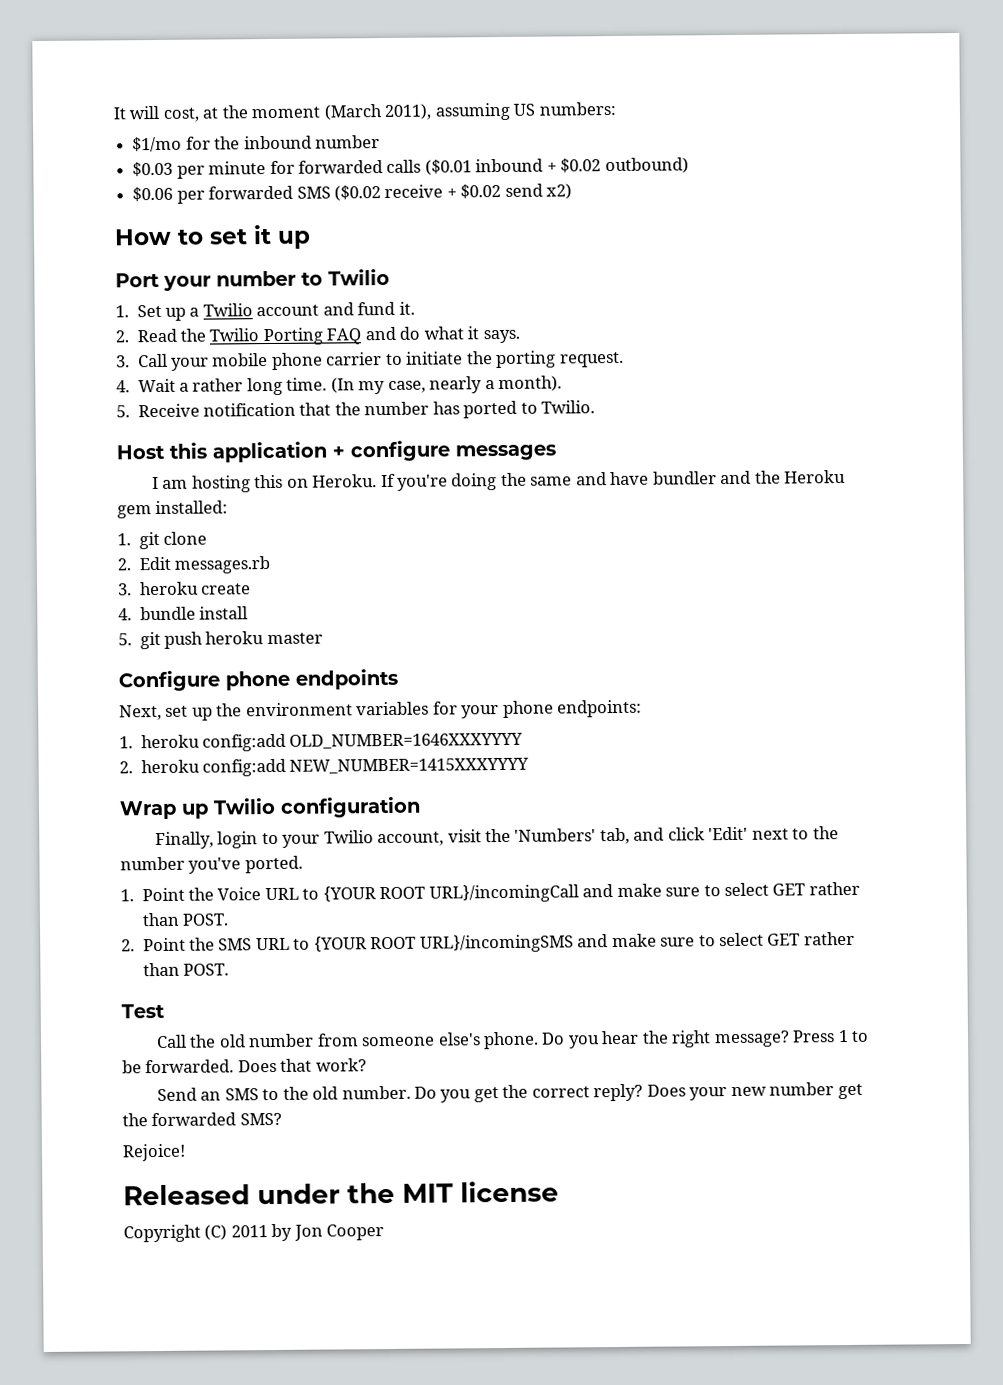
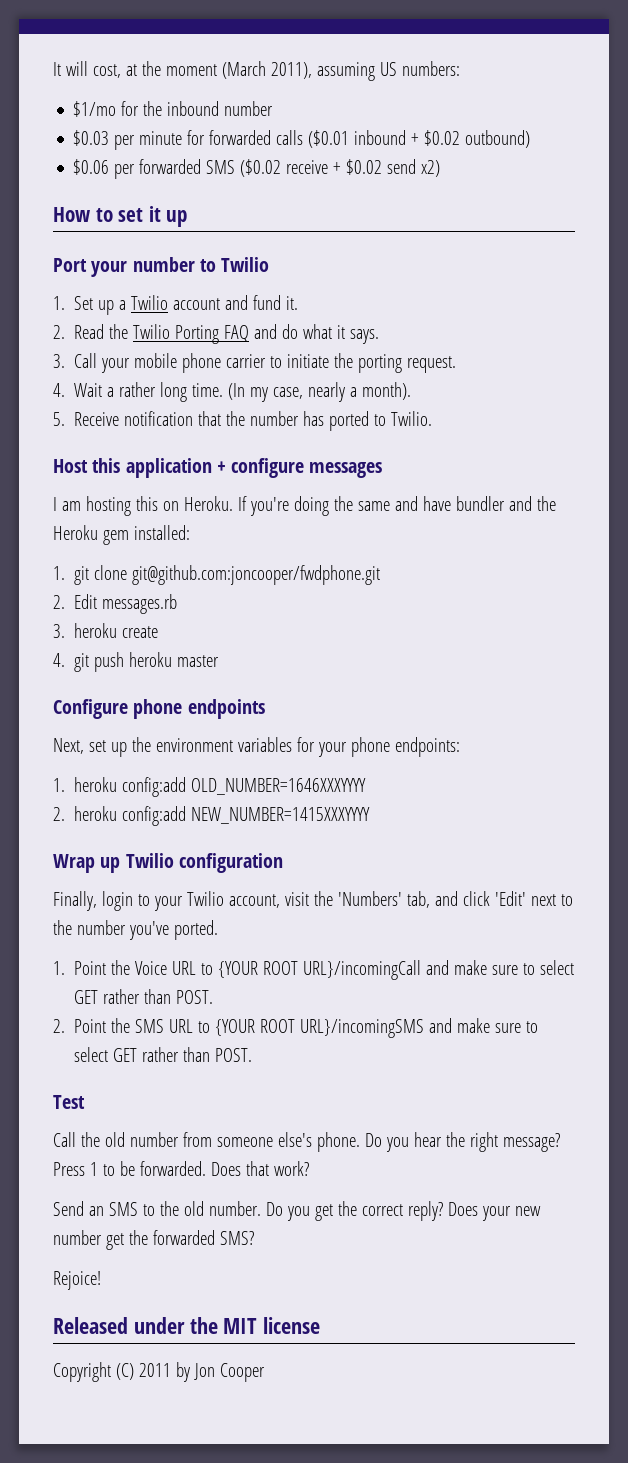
- 1. git clone
+ 1. git clone git@github.com:joncooper/fwdphone.git
- 4. bundle install
- 5. git push heroku master
+ 4. git push heroku master

